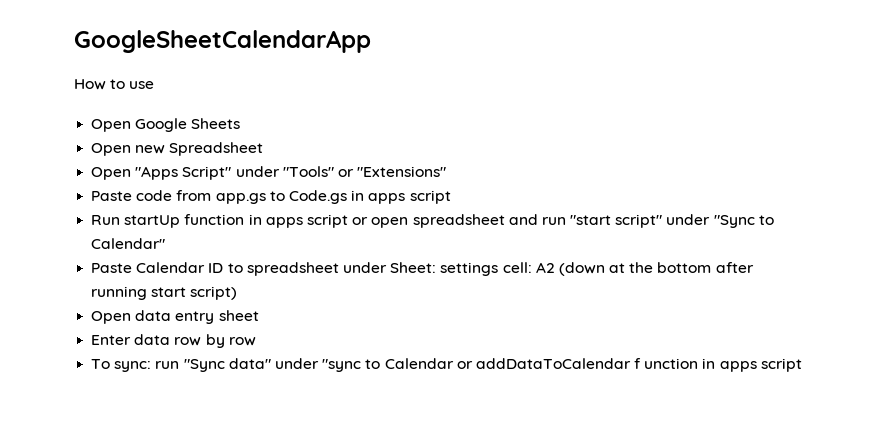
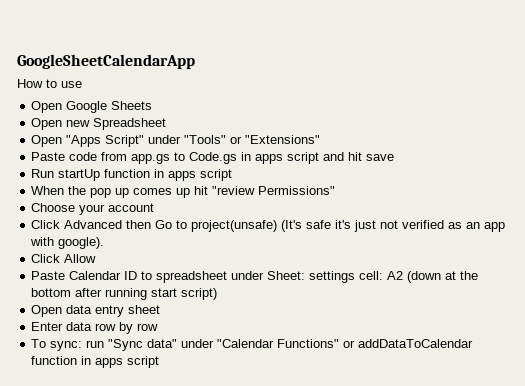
- Paste code from app.gs to Code.gs in apps script
+ Paste code from app.gs to Code.gs in apps script and hit save
- Run startUp function in apps script or open spreadsheet and run "start script" under "Sync to Calendar"
+ Run startUp function in apps script
+ When the pop up comes up hit "review Permissions"
+ Choose your account
+ Click Advanced then Go to project(unsafe) (It's safe it's just not verified as an app with google).
+ Click Allow
- To sync: run "Sync data" under "sync to Calendar or addDataToCalendar f unction in apps script
+ To sync: run "Sync data" under "Calendar Functions" or addDataToCalendar function in apps script

